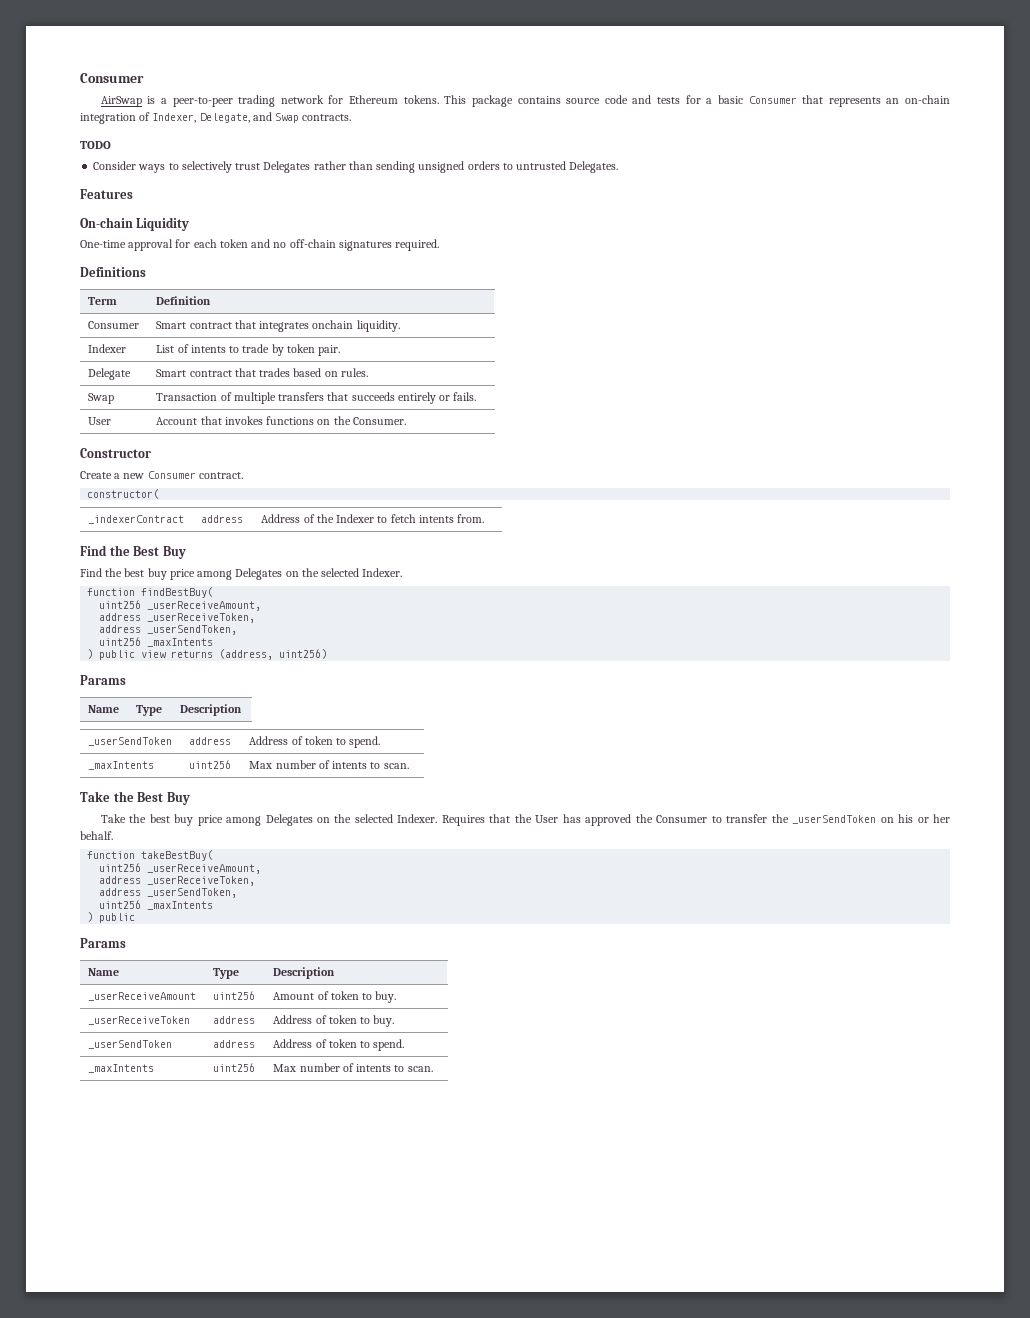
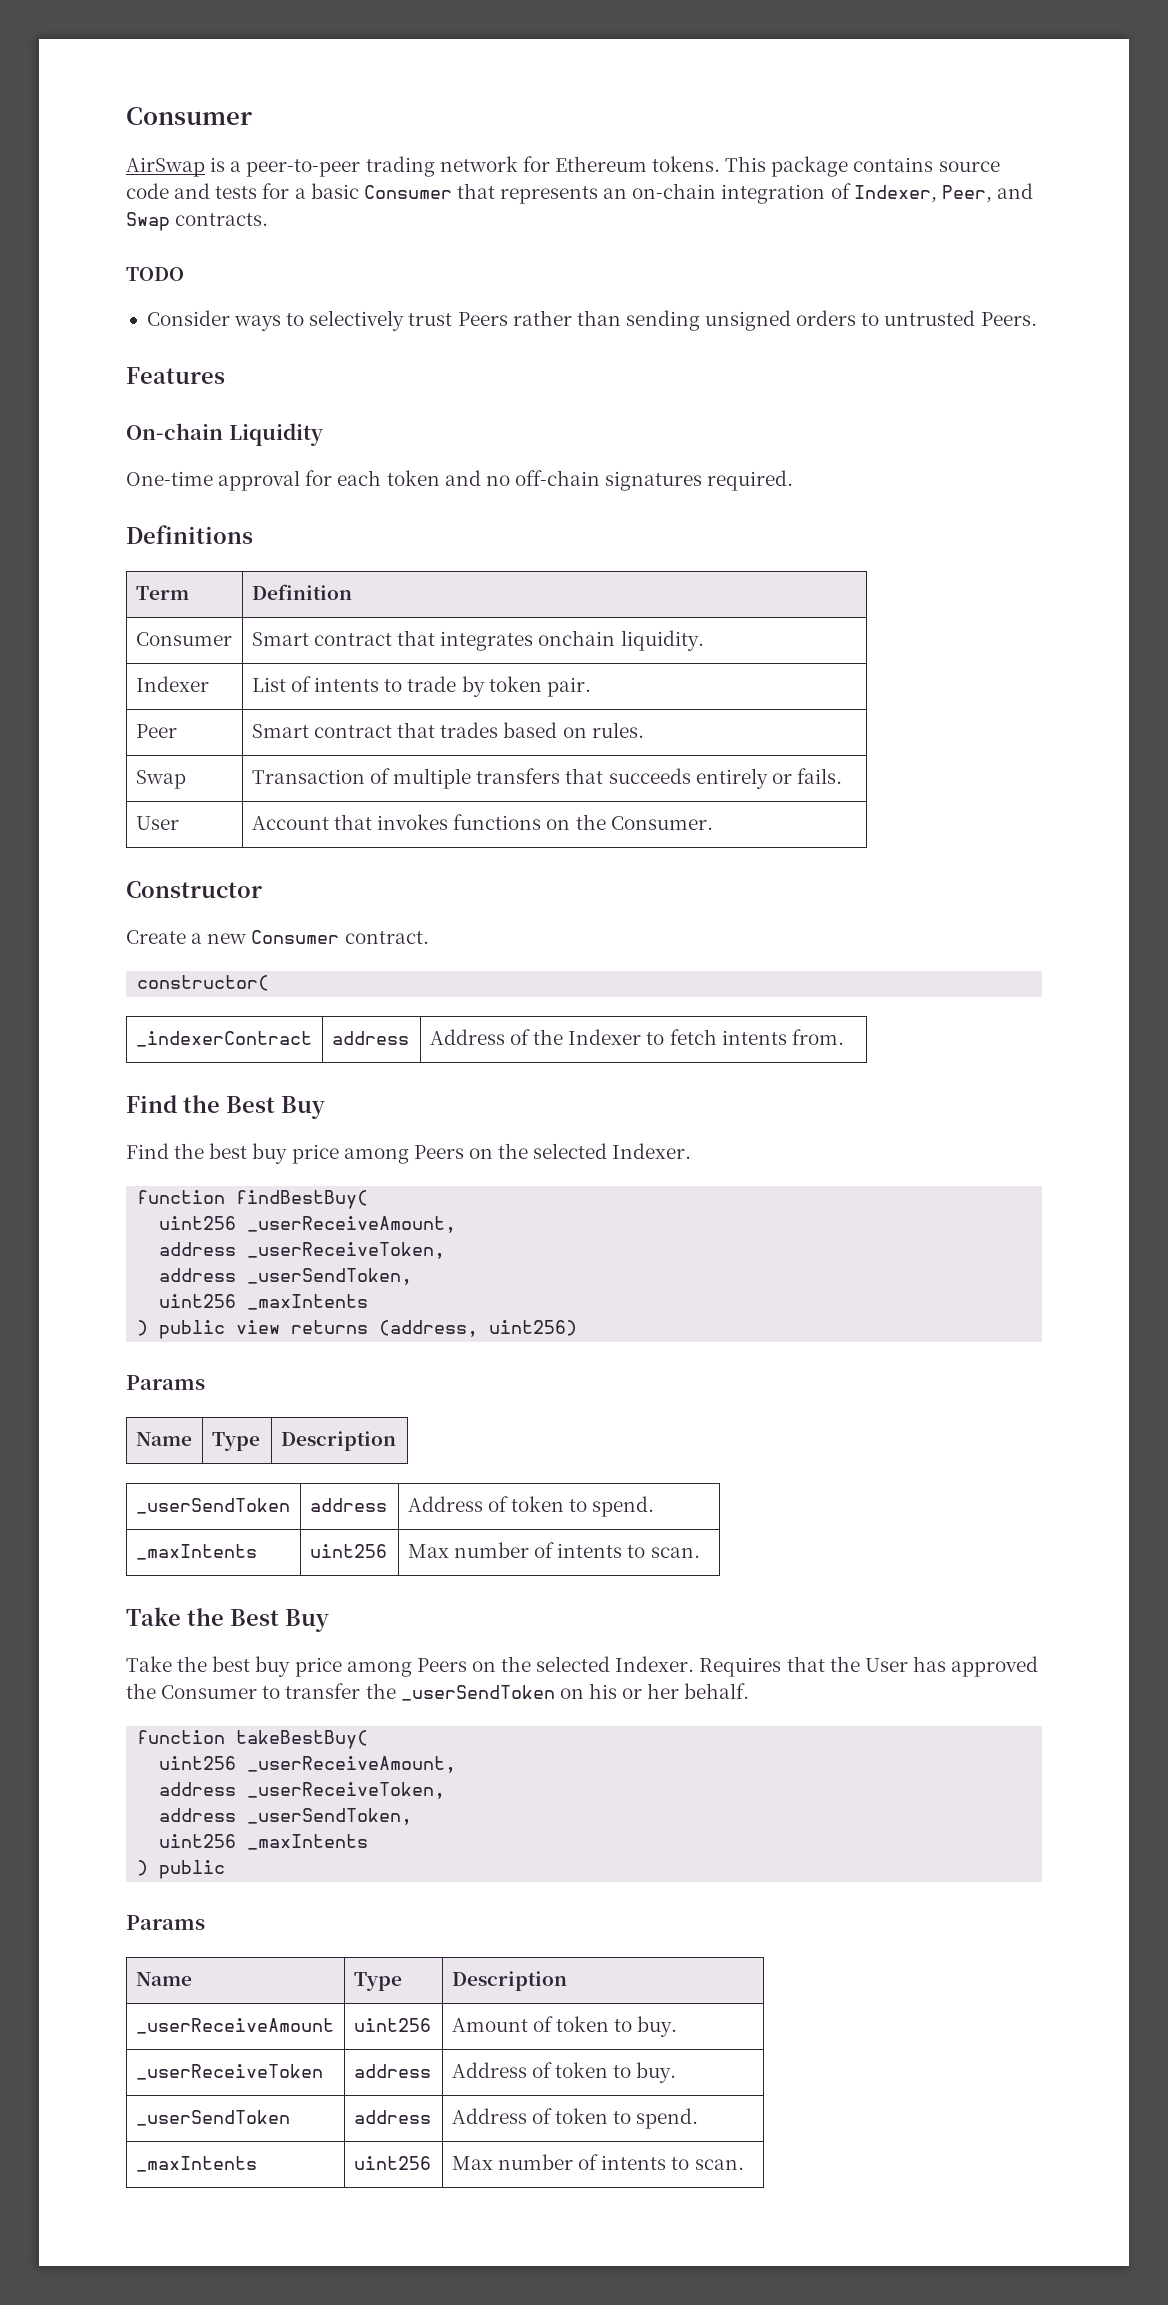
- This package contains source code and tests for a basic Consumer that represents an on-chain integration of Indexer, Delegate, and Swap contracts.
+ This package contains source code and tests for a basic Consumer that represents an on-chain integration of Indexer, Peer, and Swap contracts.
- Consider ways to selectively trust Delegates rather than sending unsigned orders to untrusted Delegates.
+ Consider ways to selectively trust Peers rather than sending unsigned orders to untrusted Peers.
- Delegate | Smart contract that trades based on rules.
+ Peer | Smart contract that trades based on rules.
- Find the best buy price among Delegates on the selected Indexer.
+ Find the best buy price among Peers on the selected Indexer.
- Take the best buy price among Delegates on the selected Indexer.
+ Take the best buy price among Peers on the selected Indexer.

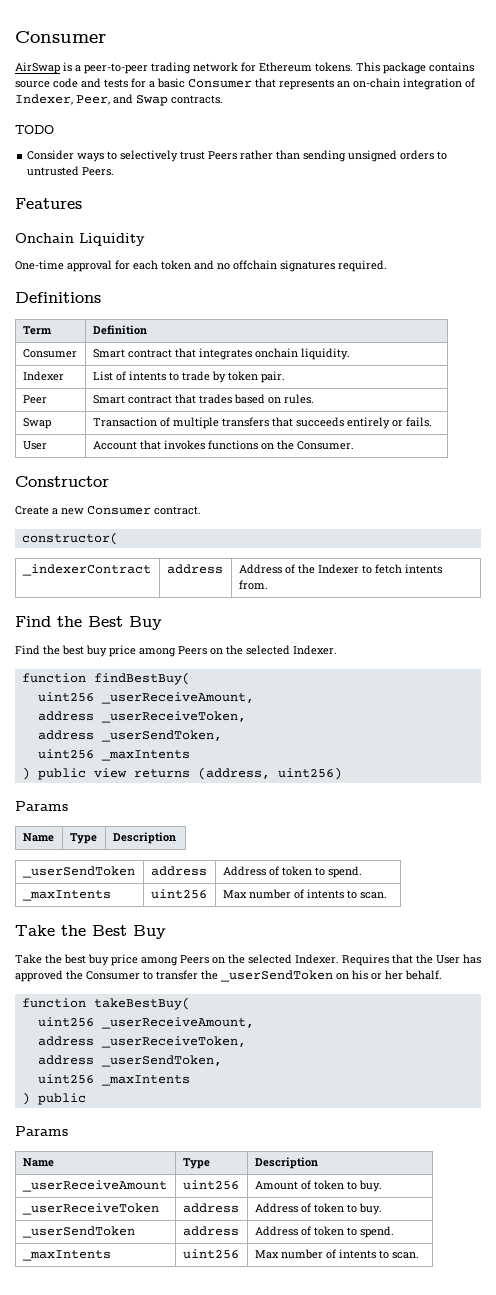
- On-chain Liquidity
+ Onchain Liquidity
- One-time approval for each token and no off-chain signatures required.
+ One-time approval for each token and no offchain signatures required.

